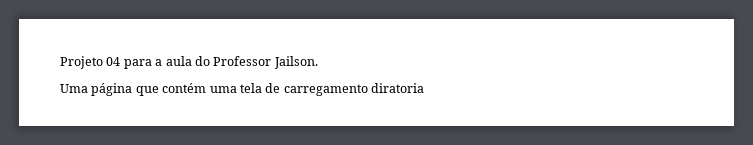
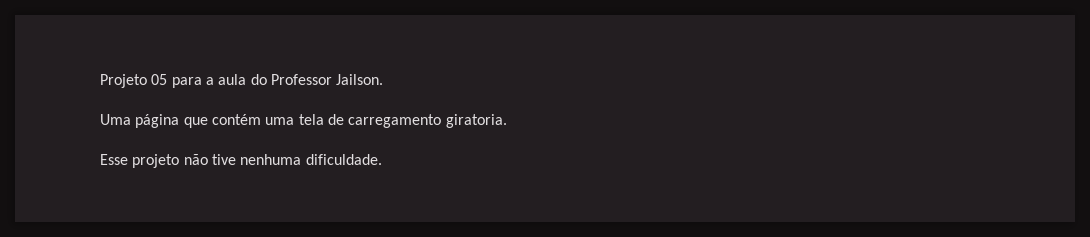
- Projeto 04 para a aula do Professor Jailson.
+ Projeto 05 para a aula do Professor Jailson.
- Uma página que contém uma tela de carregamento diratoria
+ Uma página que contém uma tela de carregamento giratoria.
+ Esse projeto não tive nenhuma dificuldade.

